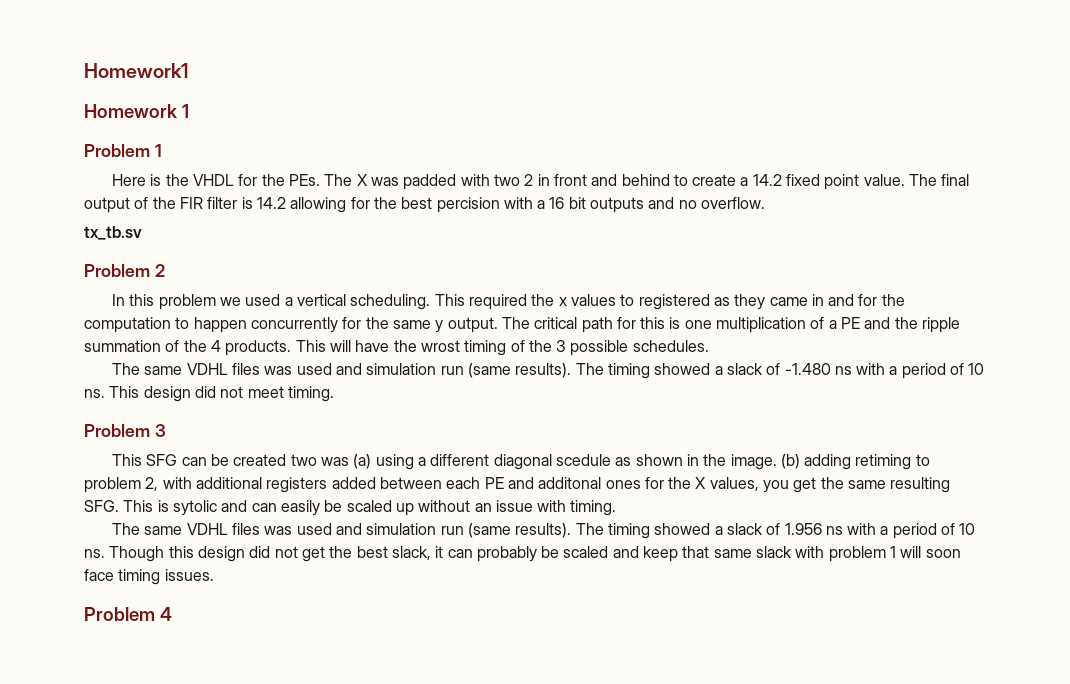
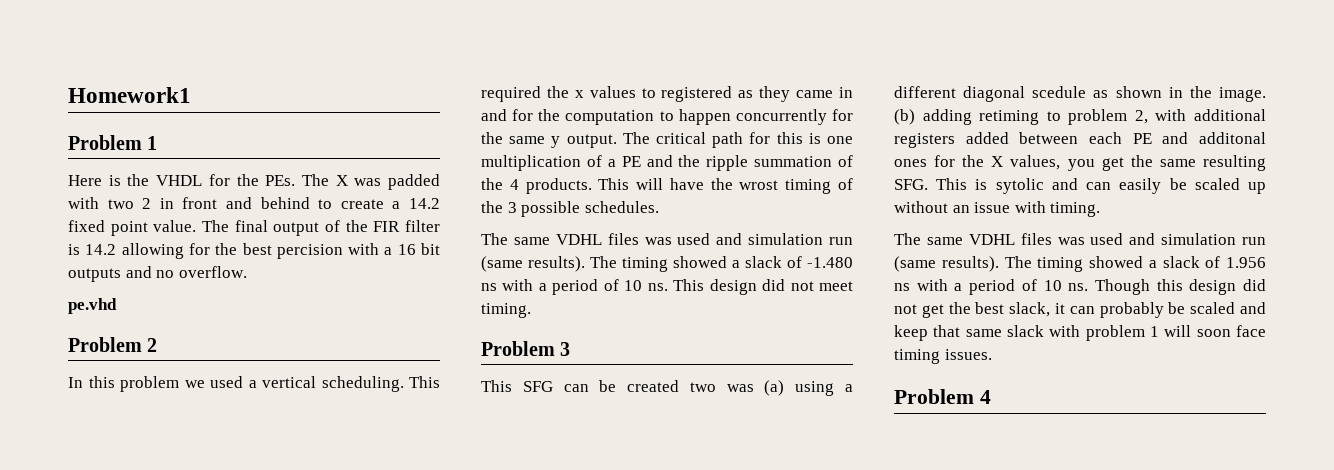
- Homework 1
- tx_tb.sv
+ pe.vhd

